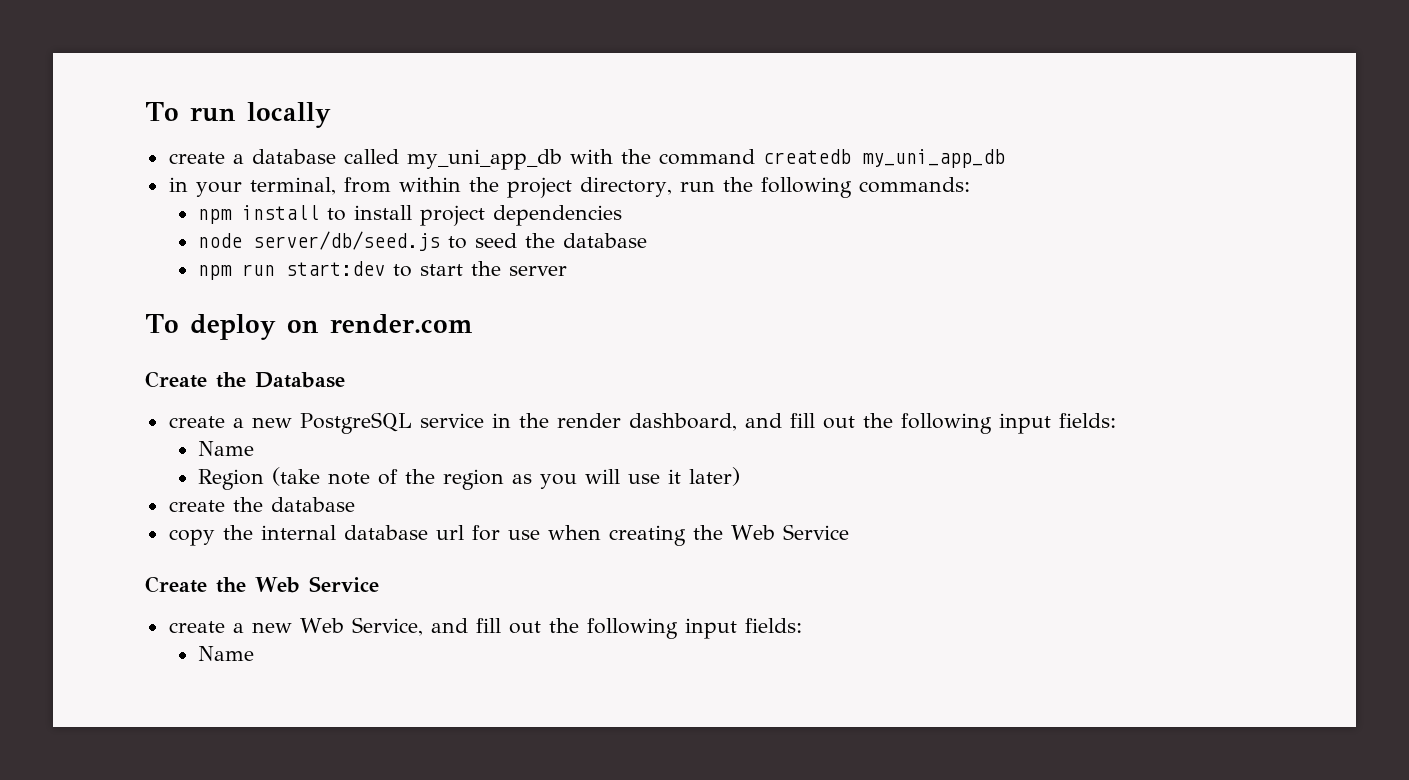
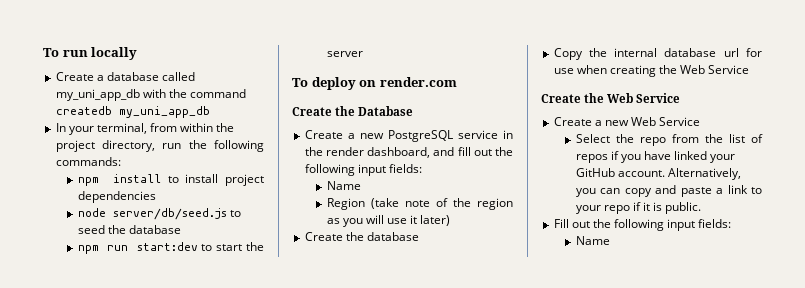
- create a database called my_uni_app_db with the command createdb my_uni_app_db
+ Create a database called my_uni_app_db with the command createdb my_uni_app_db
- in your terminal, from within the project directory, run the following commands:
+ In your terminal, from within the project directory, run the following commands:
- create a new PostgreSQL service in the render dashboard, and fill out the following input fields:
+ Create a new PostgreSQL service in the render dashboard, and fill out the following input fields:
- create the database
- copy the internal database url for use when creating the Web Service
+ Create the database
+ Copy the internal database url for use when creating the Web Service
- create a new Web Service, and fill out the following input fields:
+ Create a new Web Service
+ Select the repo from the list of repos if you have linked your GitHub account. Alternatively, you can copy and paste a link to your repo if it is public.
+ Fill out the following input fields:

